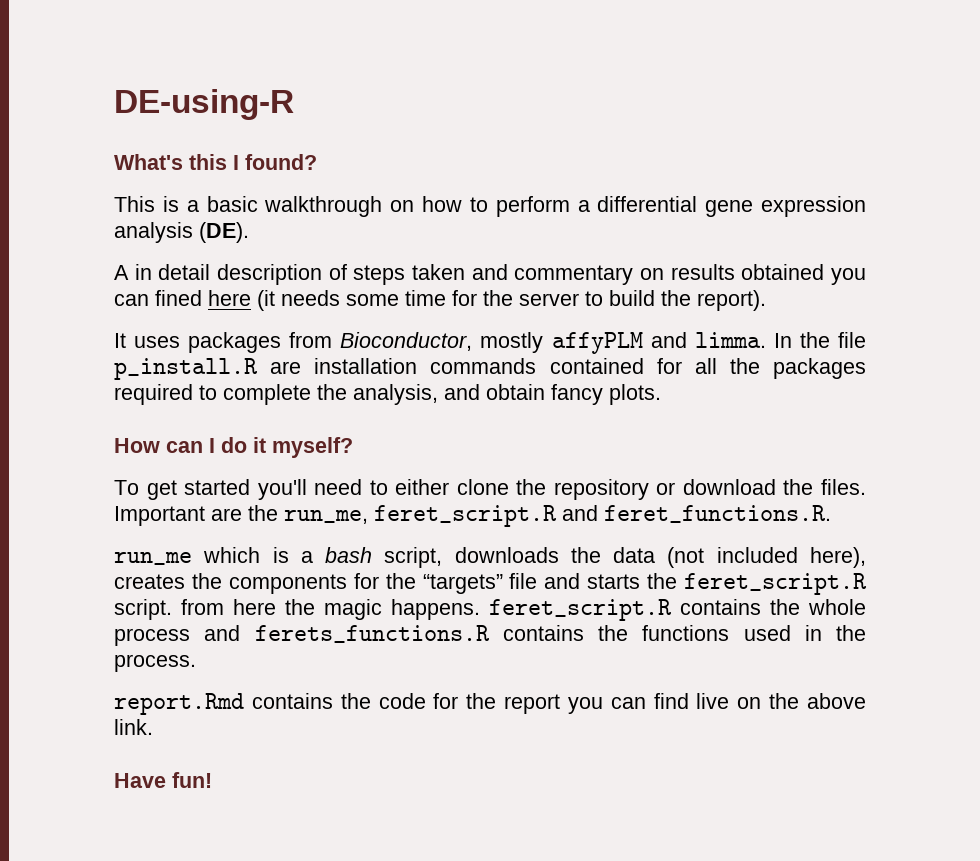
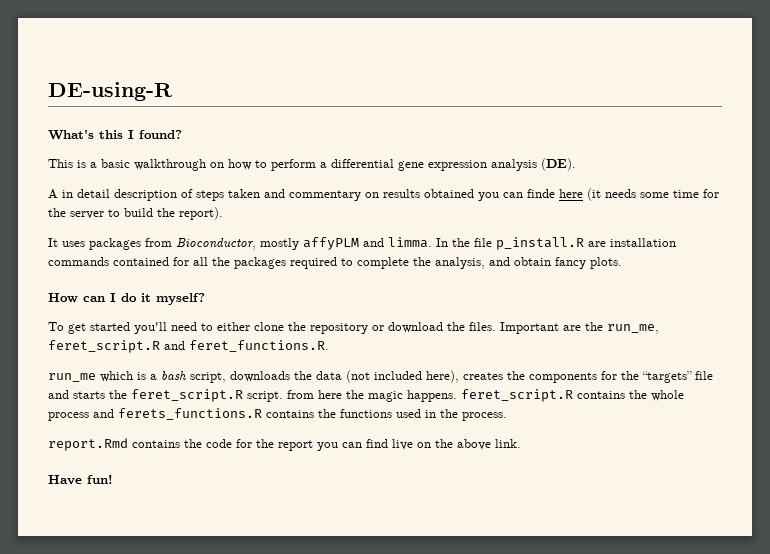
- A in detail description of steps taken and commentary on results obtained you can fined here (it needs some time for the server to build the report).
+ A in detail description of steps taken and commentary on results obtained you can finde here (it needs some time for the server to build the report).

